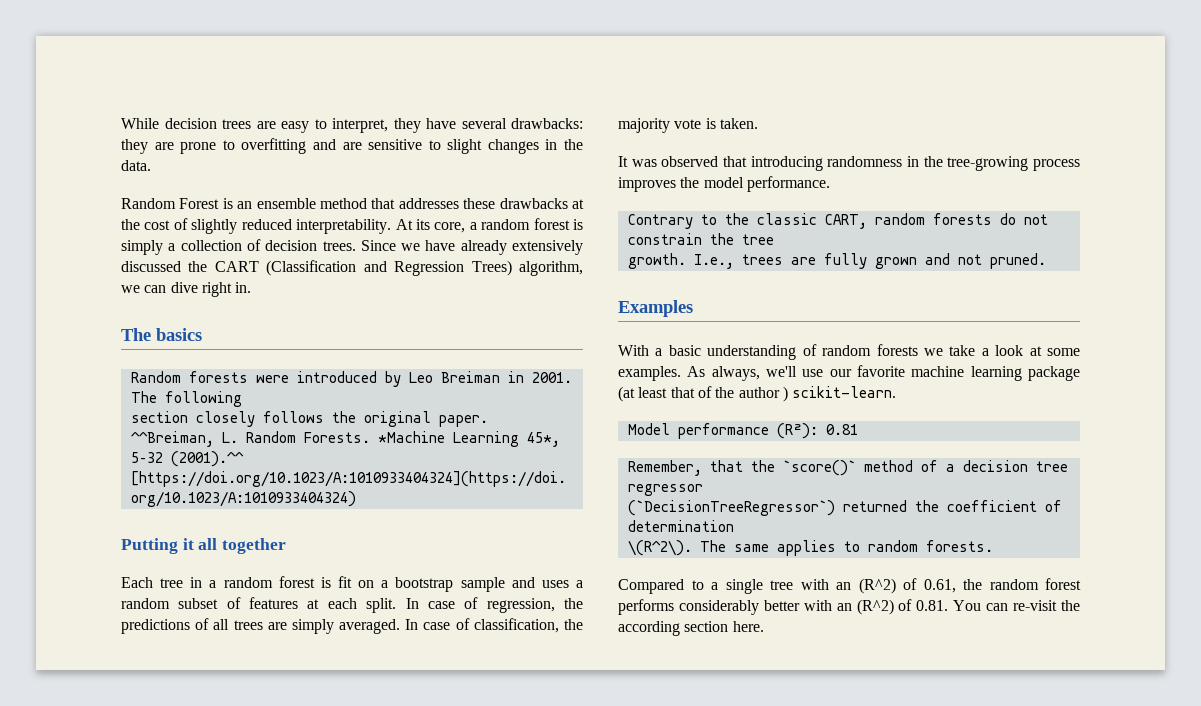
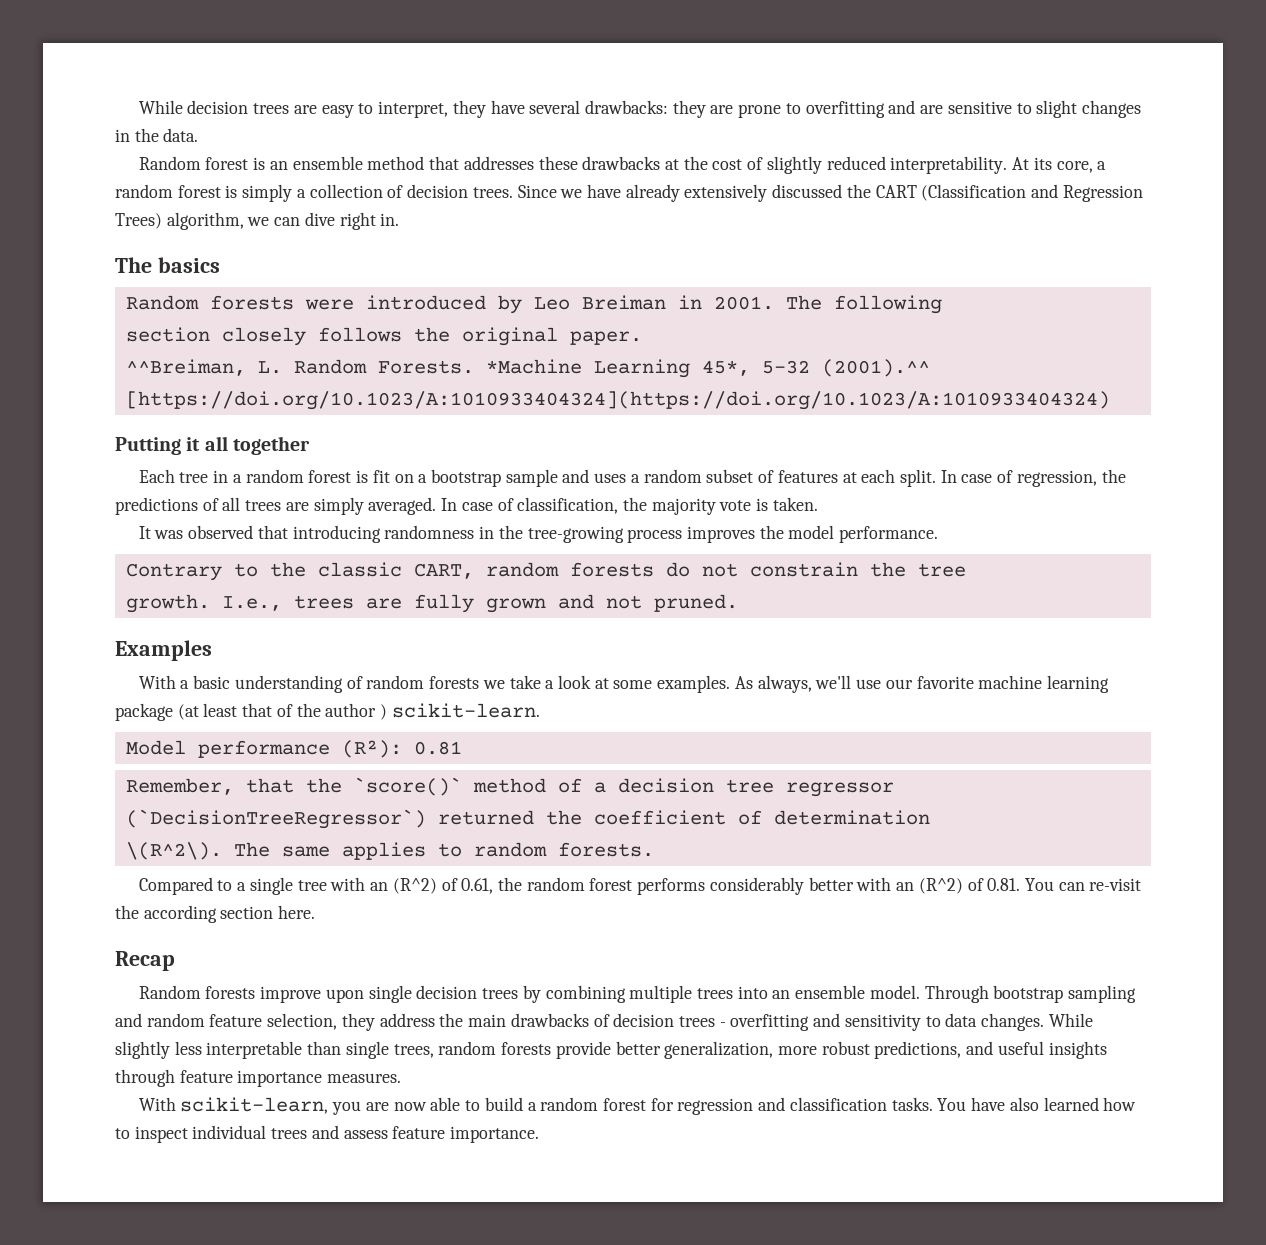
- Random Forest is an ensemble method that addresses these drawbacks at the cost of slightly reduced interpretability.
+ Random forest is an ensemble method that addresses these drawbacks at the cost of slightly reduced interpretability.
+ Recap
+ Random forests improve upon single decision trees by combining multiple trees into an ensemble model. Through bootstrap sampling and random feature selection, they address the main drawbacks of decision trees - overfitting and sensitivity to data changes. While slightly less interpretable than single trees, random forests provide better generalization, more robust predictions, and useful insights through feature importance measures.
+ With scikit-learn, you are now able to build a random forest for regression and classification tasks. You have also learned how to inspect individual trees and assess feature importance.

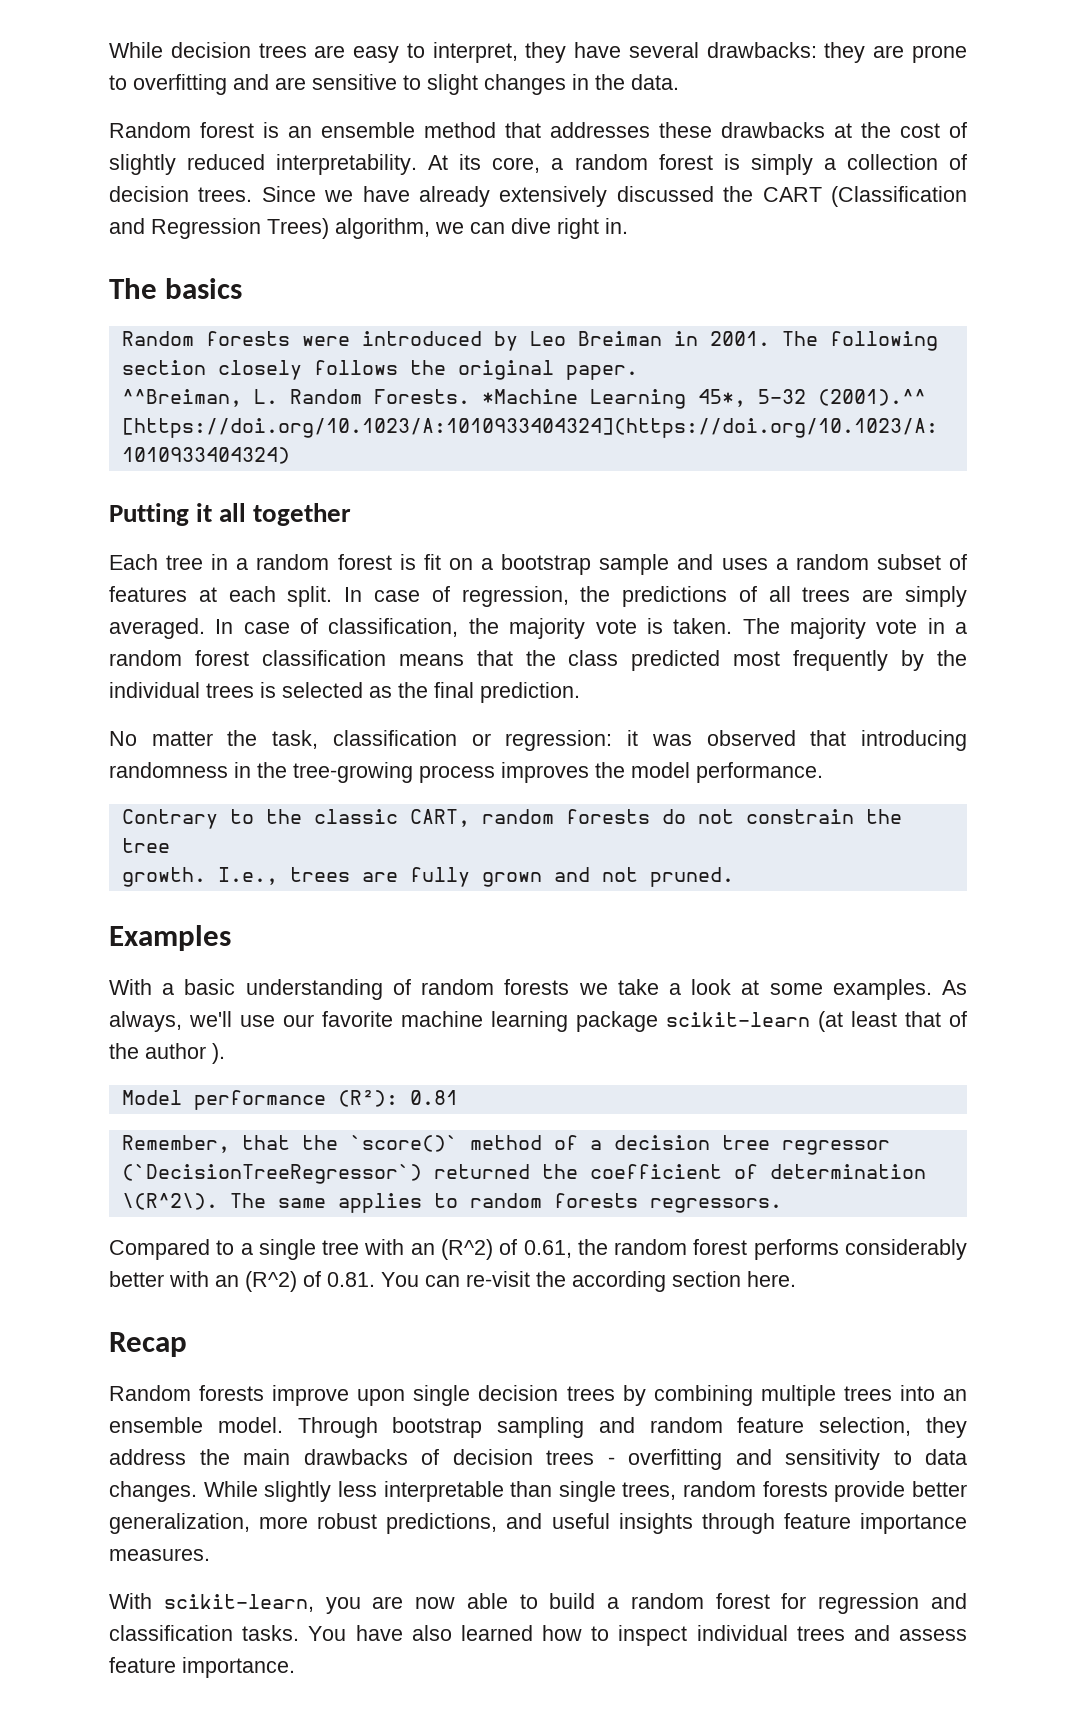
- In case of classification, the majority vote is taken.
- It was observed that introducing randomness in the tree-growing process improves the model performance.
+ In case of classification, the majority vote is taken. The majority vote in a random forest classification means that the class predicted most frequently by the individual trees is selected as the final prediction.
+ No matter the task, classification or regression: it was observed that introducing randomness in the tree-growing process improves the model performance.
- As always, we'll use our favorite machine learning package (at least that of the author ) scikit-learn.
+ As always, we'll use our favorite machine learning package scikit-learn (at least that of the author ).
- The same applies to random forests.
+ The same applies to random forests regressors.

